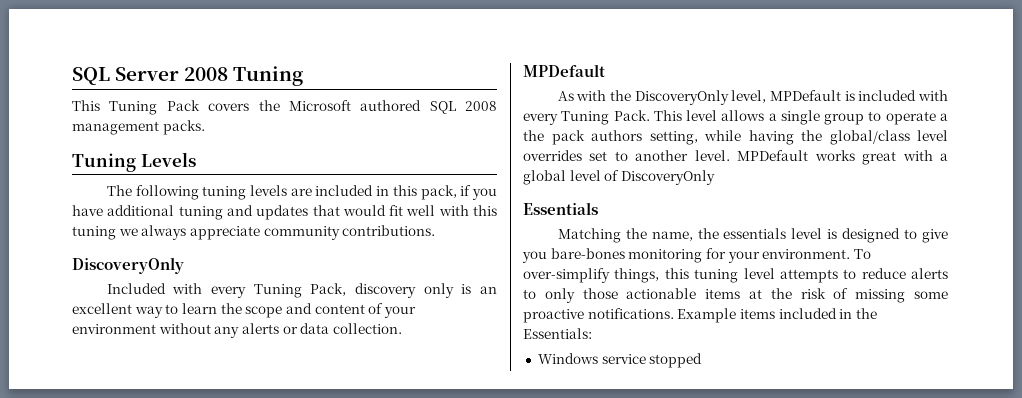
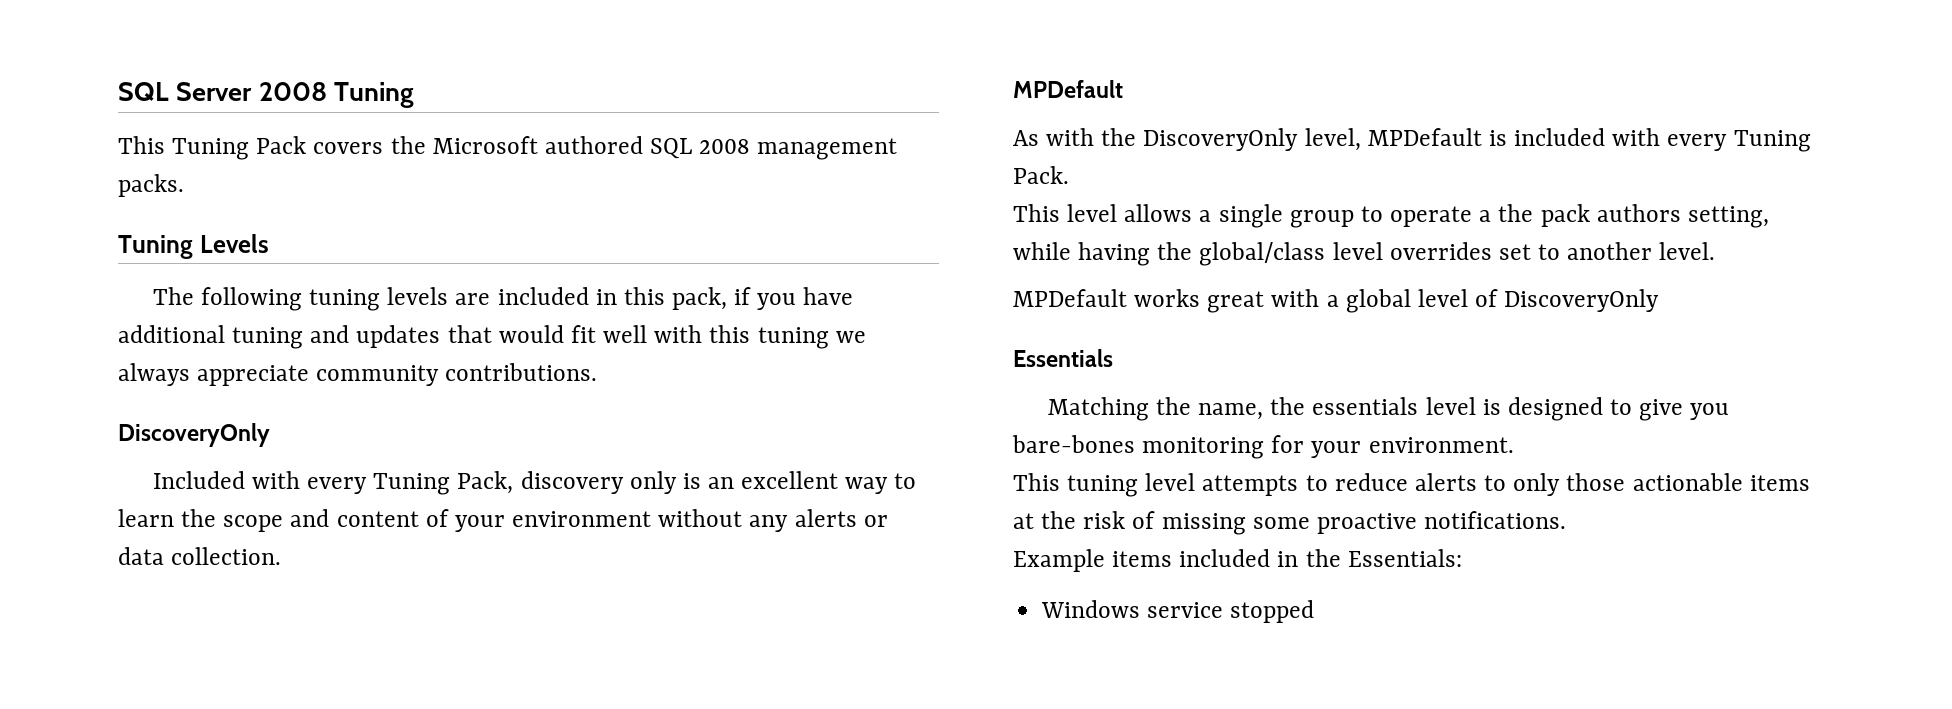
- As with the DiscoveryOnly level, MPDefault is included with every Tuning Pack. This level allows a single group to operate a the pack authors setting, while having the global/class level overrides set to another level. MPDefault works great with a global level of DiscoveryOnly
+ As with the DiscoveryOnly level, MPDefault is included with every Tuning Pack.
+ This level allows a single group to operate a the pack authors setting, while having the global/class level overrides set to another level.
+ MPDefault works great with a global level of DiscoveryOnly
- Matching the name, the essentials level is designed to give you bare-bones monitoring for your environment. To over-simplify things, this tuning level attempts to reduce alerts to only those actionable items at the risk of missing some proactive notifications. Example items included in the Essentials:
+ Matching the name, the essentials level is designed to give you bare-bones monitoring for your environment.
+ This tuning level attempts to reduce alerts to only those actionable items at the risk of missing some proactive notifications.
+ Example items included in the Essentials:

